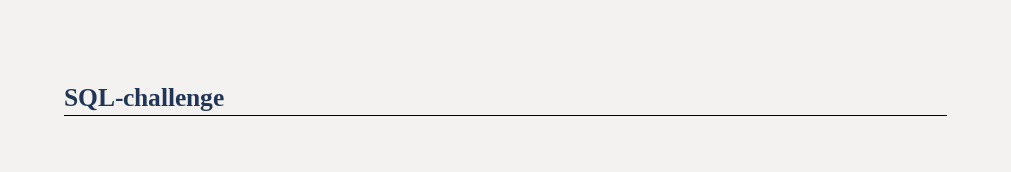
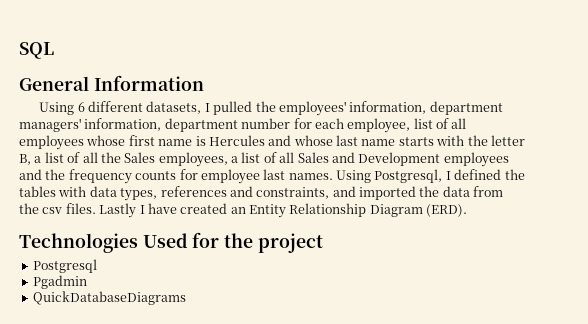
- SQL-challenge
+ SQL
+ General Information
+ Using 6 different datasets, I pulled the employees' information, department managers' information, department number for each employee, list of all employees whose first name is Hercules and whose last name starts with the letter B, a list of all the Sales employees, a list of all Sales and Development employees and the frequency counts for employee last names. Using Postgresql, I defined the tables with data types, references and constraints, and imported the data from the csv files. Lastly I have created an Entity Relationship Diagram (ERD).
+ Technologies Used for the project
+ Postgresql
+ Pgadmin
+ QuickDatabaseDiagrams

